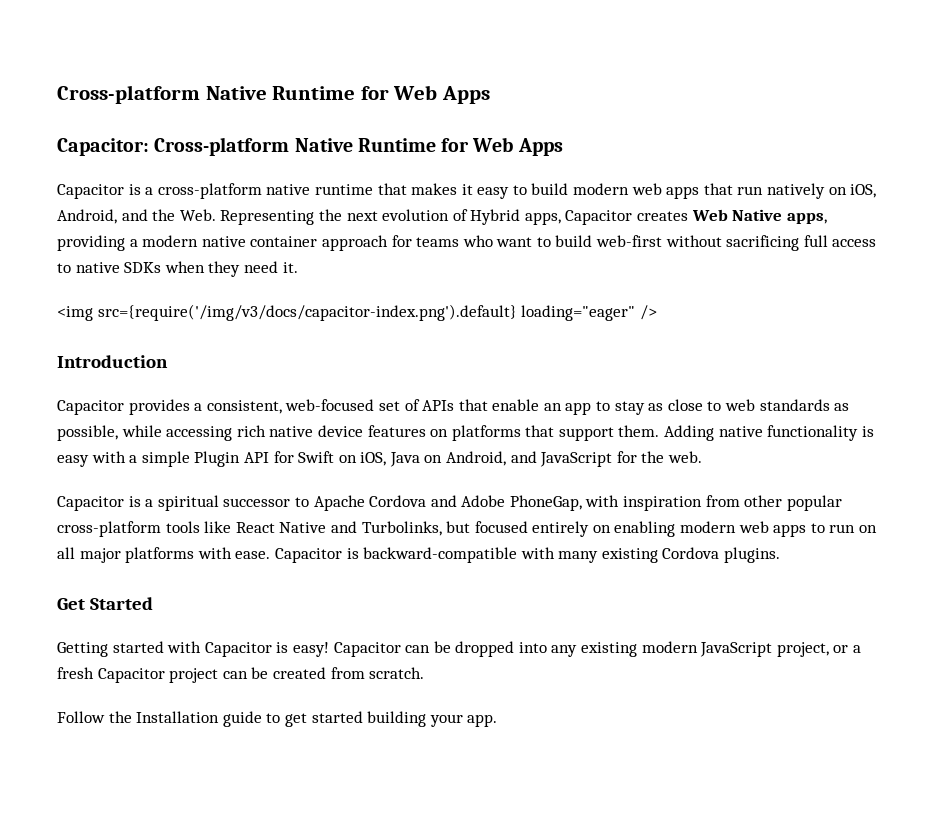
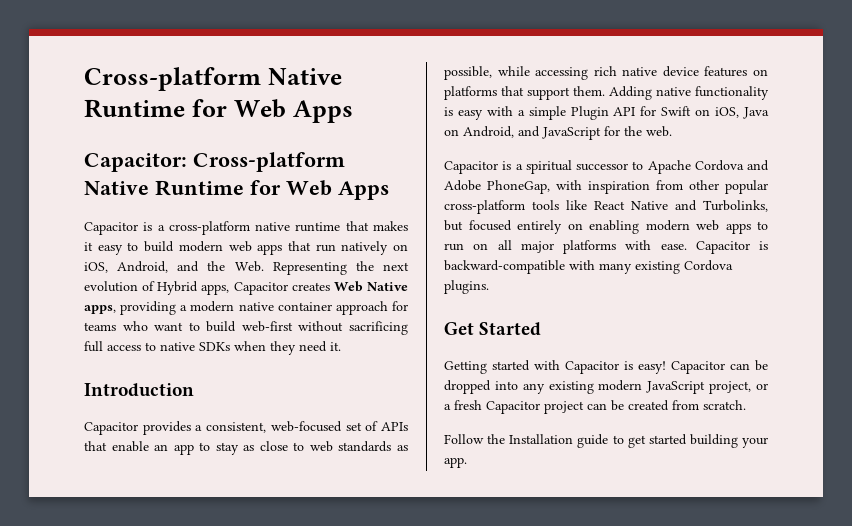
- <img src={require('/img/v3/docs/capacitor-index.png').default} loading="eager" />

